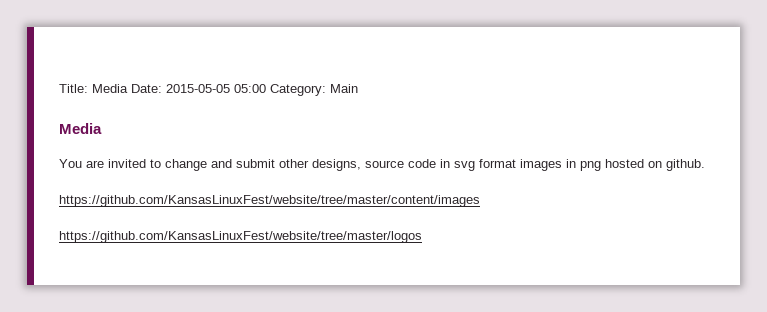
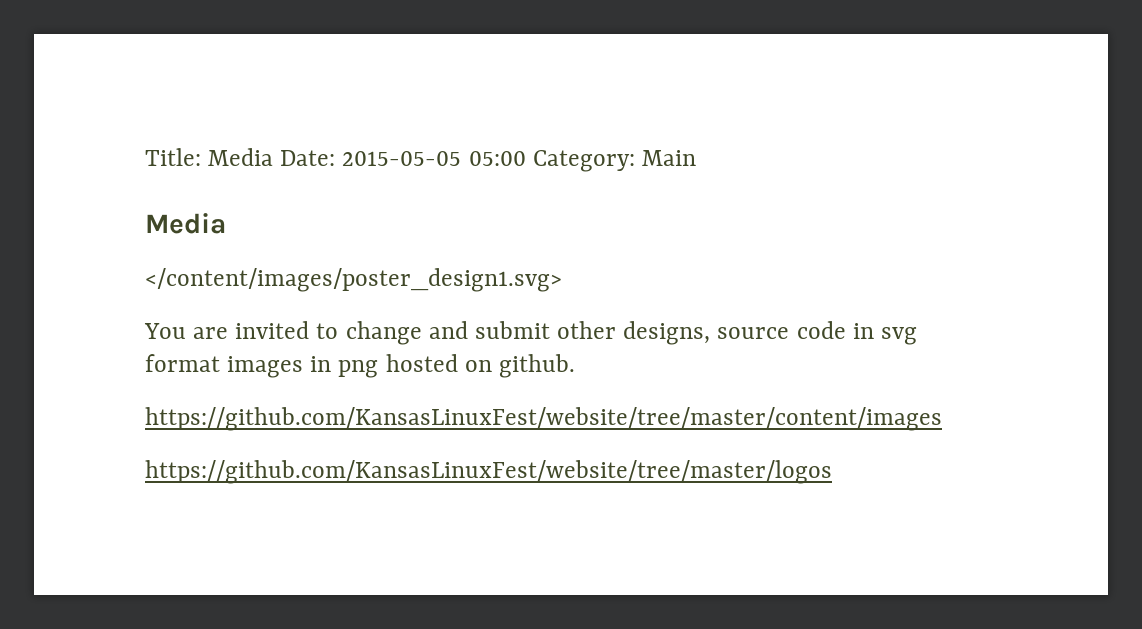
+ </content/images/poster_design1.svg>

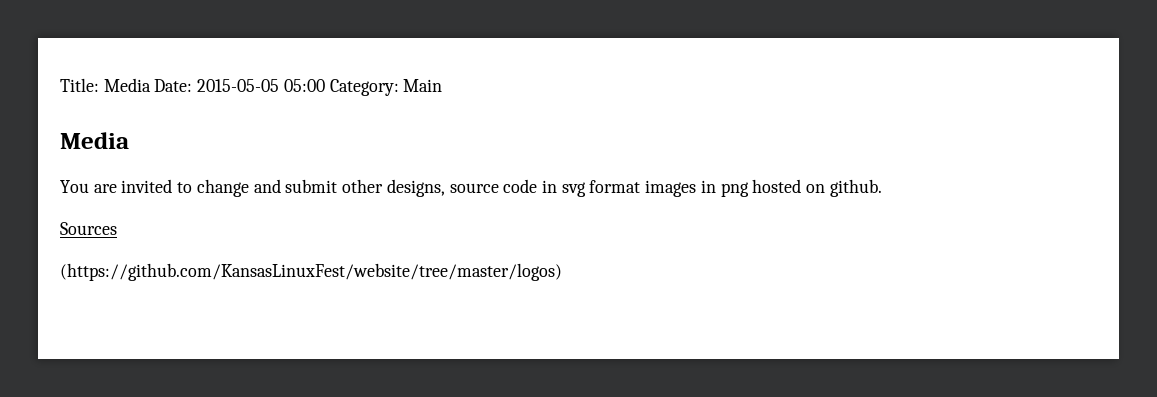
- </content/images/poster_design1.svg>
- https://github.com/KansasLinuxFest/website/tree/master/content/images
- https://github.com/KansasLinuxFest/website/tree/master/logos
+ Sources
+ (https://github.com/KansasLinuxFest/website/tree/master/logos)

